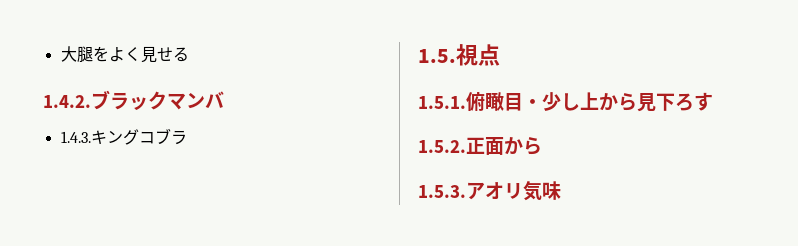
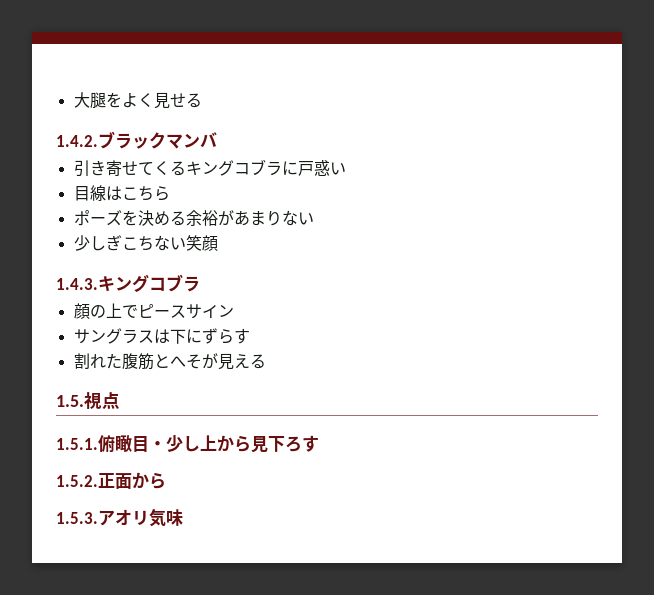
+ 引き寄せてくるキングコブラに戸惑い
+ 目線はこちら
+ ポーズを決める余裕があまりない
+ 少しぎこちない笑顔
  1.4.3.キングコブラ
+ 顔の上でピースサイン
+ サングラスは下にずらす
+ 割れた腹筋とへそが見える

